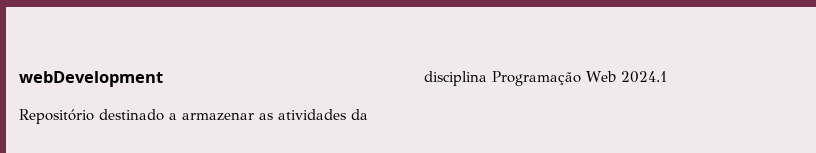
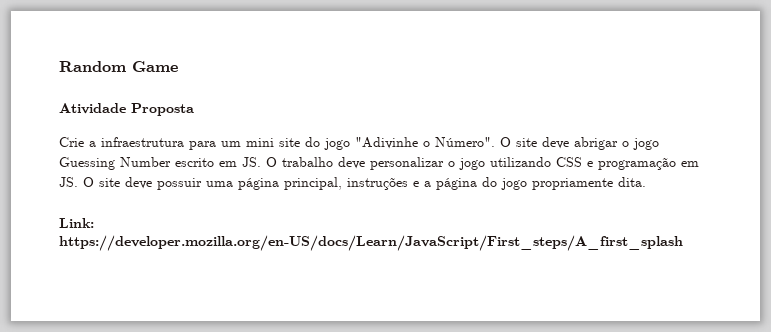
- webDevelopment
- Repositório destinado a armazenar as atividades da disciplina Programação Web 2024.1
+ Random Game
+ Atividade Proposta
+ Crie a infraestrutura para um mini site do jogo "Adivinhe o Número". O site deve abrigar o jogo Guessing Number escrito em JS. O trabalho deve personalizar o jogo utilizando CSS e programação em JS. O site deve possuir uma página principal, instruções e a página do jogo propriamente dita.
+ Link: https://developer.mozilla.org/en-US/docs/Learn/JavaScript/First_steps/A_first_splash

